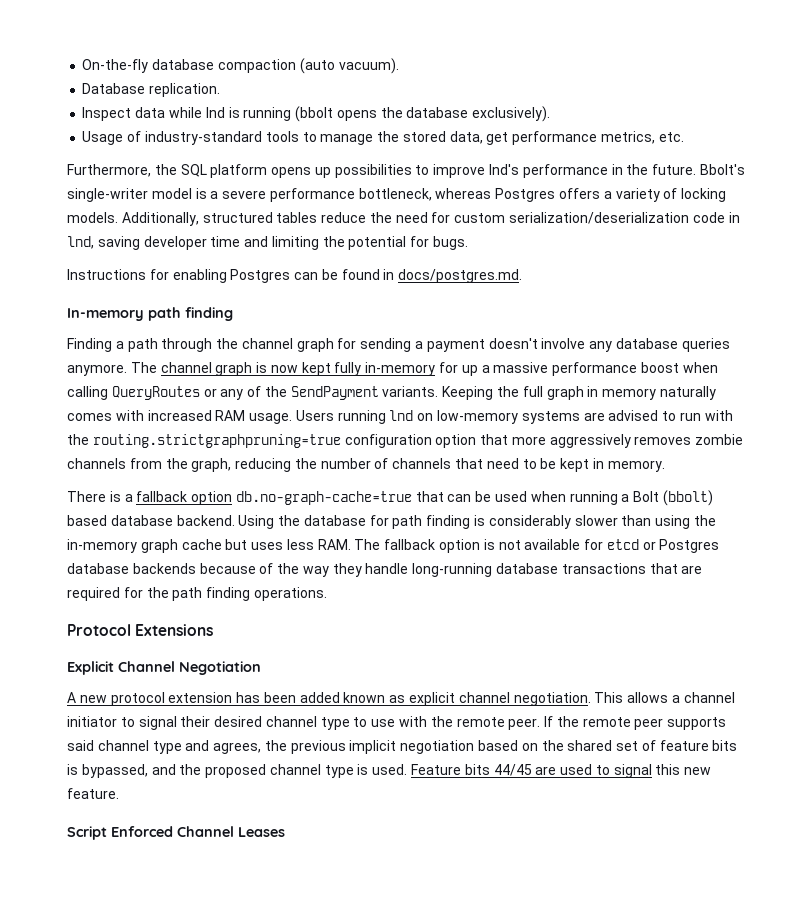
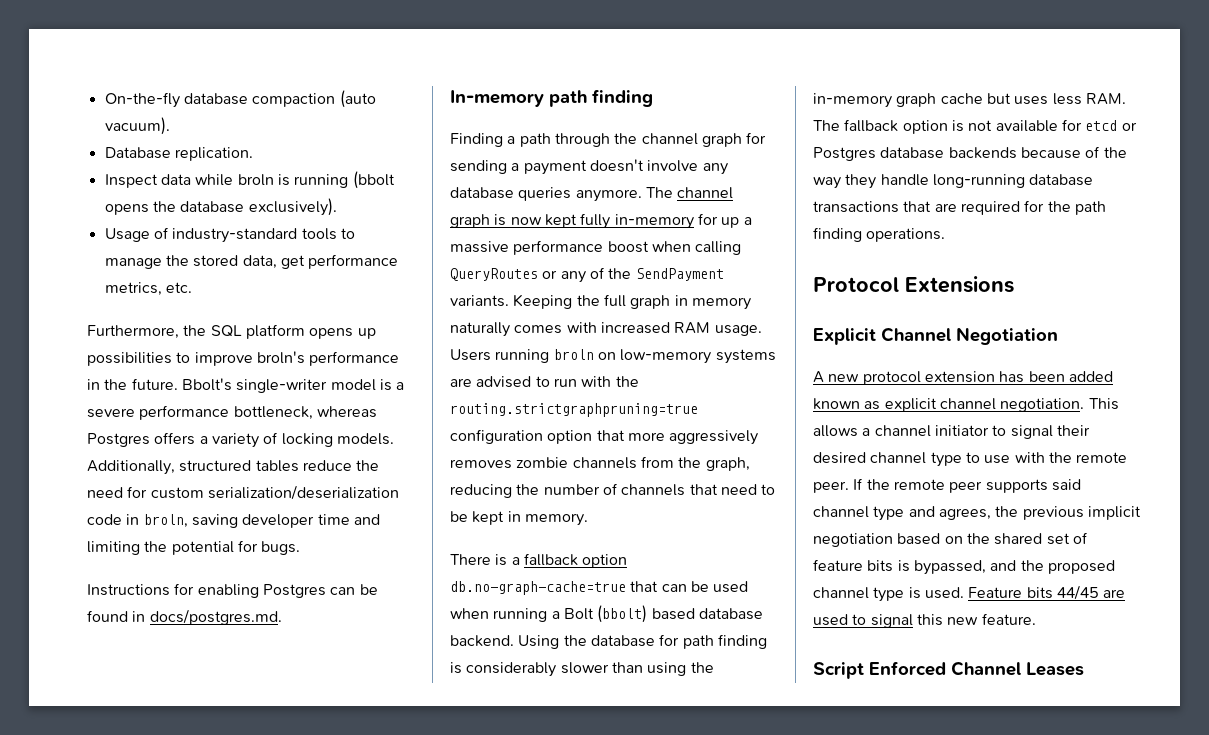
- Inspect data while lnd is running (bbolt opens the database exclusively).
+ Inspect data while broln is running (bbolt opens the database exclusively).
- Furthermore, the SQL platform opens up possibilities to improve lnd's performance in the future.
+ Furthermore, the SQL platform opens up possibilities to improve broln's performance in the future.
- Additionally, structured tables reduce the need for custom serialization/deserialization code in lnd, saving developer time and limiting the potential for bugs.
+ Additionally, structured tables reduce the need for custom serialization/deserialization code in broln, saving developer time and limiting the potential for bugs.
- Users running lnd on low-memory systems are advised to run with the routing.strictgraphpruning=true configuration option that more aggressively removes zombie channels from the graph, reducing the number of channels that need to be kept in memory.
+ Users running broln on low-memory systems are advised to run with the routing.strictgraphpruning=true configuration option that more aggressively removes zombie channels from the graph, reducing the number of channels that need to be kept in memory.

